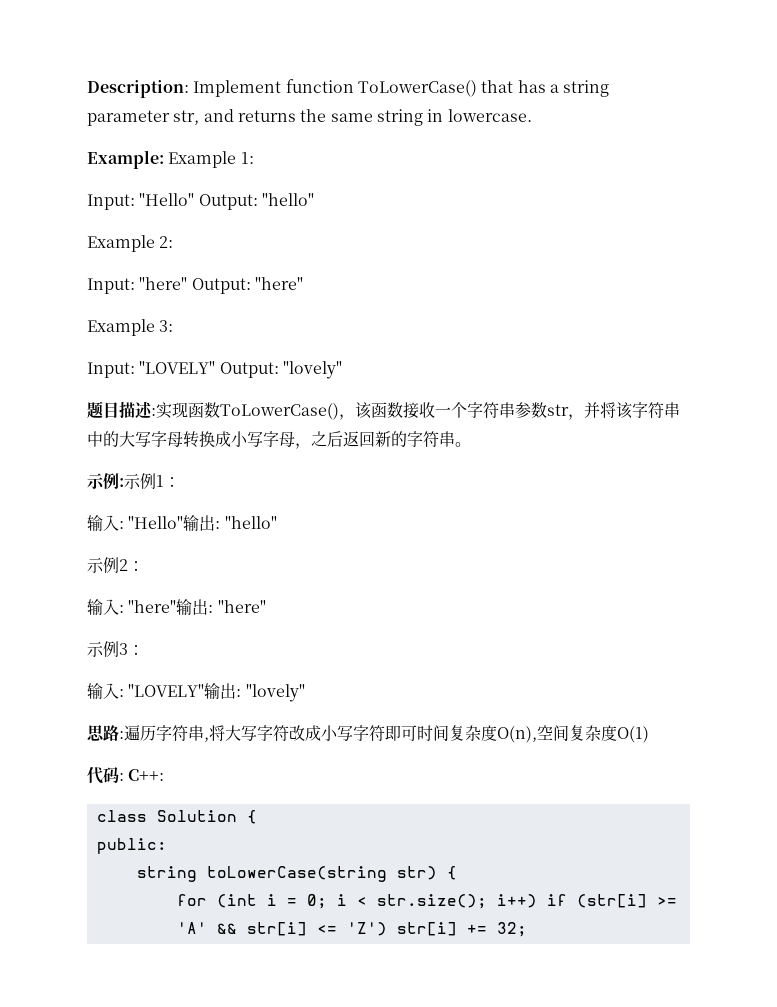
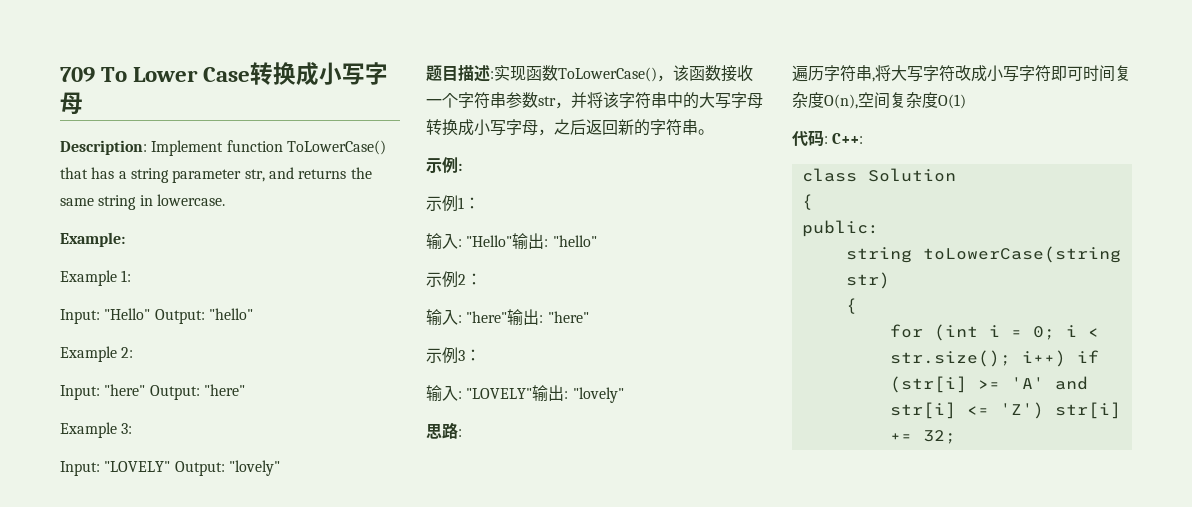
+ 709 To Lower Case转换成小写字母
- Example: Example 1:
+ Example:
+ Example 1:
- 示例:示例1：
+ 示例:
+ 示例1：
- 思路:遍历字符串,将大写字符改成小写字符即可时间复杂度O(n),空间复杂度O(1)
+ 思路:
+ 遍历字符串,将大写字符改成小写字符即可时间复杂度O(n),空间复杂度O(1)
- class Solution {
+ class Solution
+ {
- string toLowerCase(string str) {
+ string toLowerCase(string str)
+ {
- for (int i = 0; i < str.size(); i++) if (str[i] >= 'A' && str[i] <= 'Z') str[i] += 32;
+ for (int i = 0; i < str.size(); i++) if (str[i] >= 'A' and str[i] <= 'Z') str[i] += 32;

